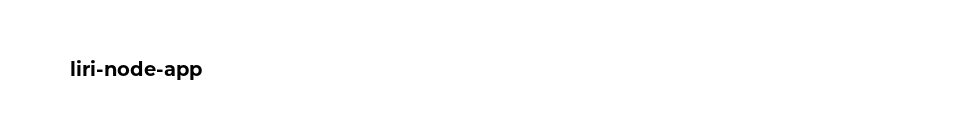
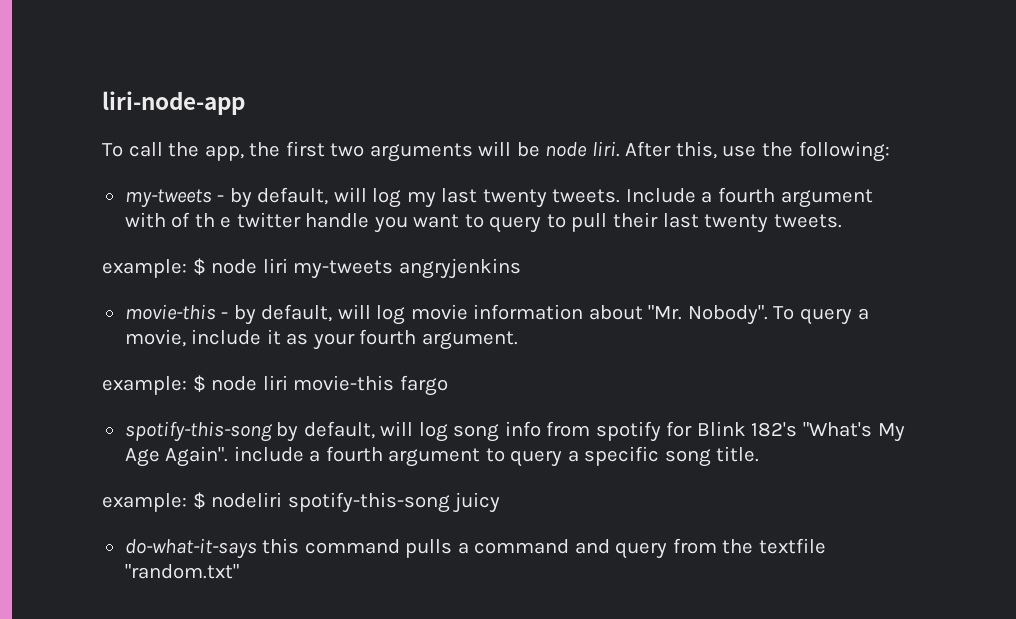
+ To call the app, the first two arguments will be node liri. After this, use the following:
+ my-tweets - by default, will log my last twenty tweets. Include a fourth argument with of th e twitter handle you want to query to pull their last twenty tweets.
+ example: $ node liri my-tweets angryjenkins
+ movie-this - by default, will log movie information about "Mr. Nobody". To query a movie, include it as your fourth argument.
+ example: $ node liri movie-this fargo
+ spotify-this-song by default, will log song info from spotify for Blink 182's "What's My Age Again". include a fourth argument to query a specific song title.
+ example: $ nodeliri spotify-this-song juicy
+ do-what-it-says this command pulls a command and query from the textfile "random.txt"

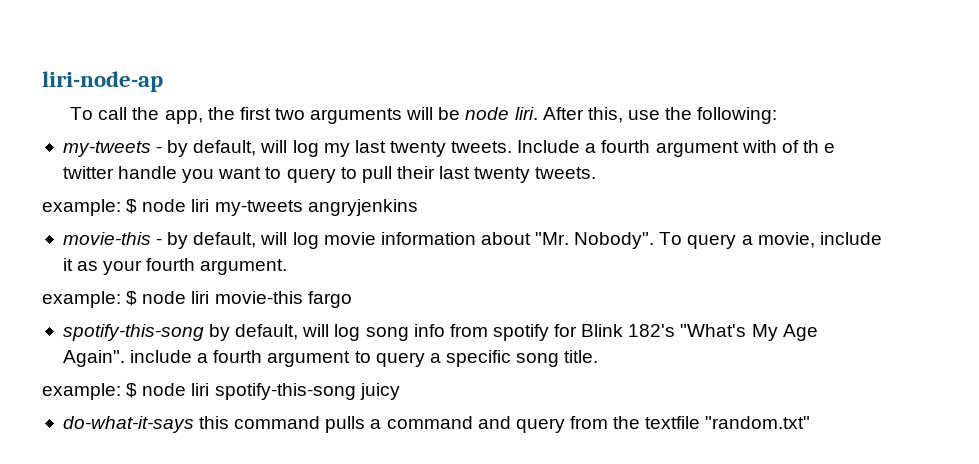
- liri-node-app
+ liri-node-ap
- example: $ nodeliri spotify-this-song juicy
+ example: $ node liri spotify-this-song juicy

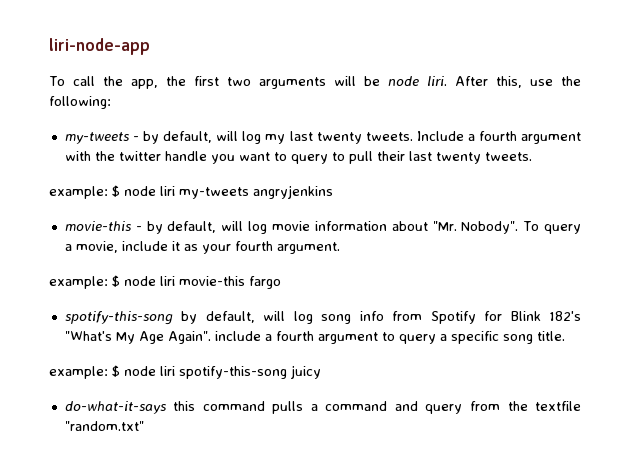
- liri-node-ap
+ liri-node-app
- Include a fourth argument with of th e twitter handle you want to query to pull their last twenty tweets.
+ Include a fourth argument with the twitter handle you want to query to pull their last twenty tweets.
- spotify-this-song by default, will log song info from spotify for Blink 182's "What's My Age Again". include a fourth argument to query a specific song title.
+ spotify-this-song by default, will log song info from Spotify for Blink 182's "What's My Age Again". include a fourth argument to query a specific song title.

